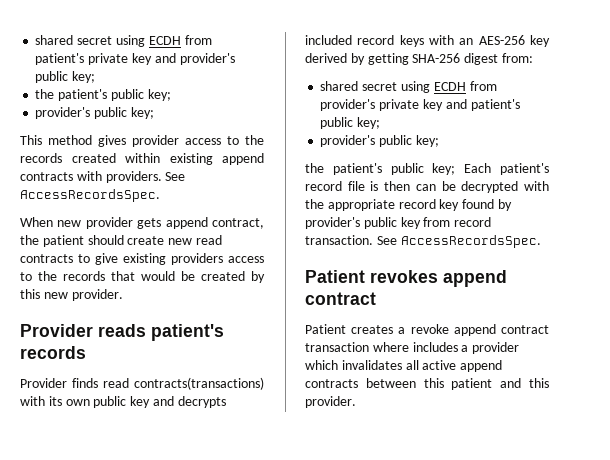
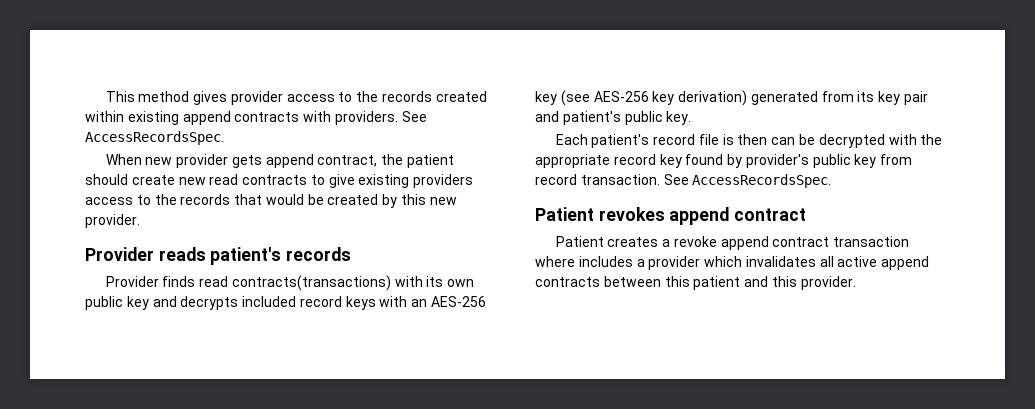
- shared secret using ECDH from patient's private key and provider's public key;
- the patient's public key;
- provider's public key;
- Provider finds read contracts(transactions) with its own public key and decrypts included record keys with an AES-256 key derived by getting SHA-256 digest from:
- shared secret using ECDH from provider's private key and patient's public key;
- provider's public key;
- the patient's public key; Each patient's record file is then can be decrypted with the appropriate record key found by provider's public key from record transaction.
+ Provider finds read contracts(transactions) with its own public key and decrypts included record keys with an AES-256 key (see AES-256 key derivation) generated from its key pair and patient's public key.
+ Each patient's record file is then can be decrypted with the appropriate record key found by provider's public key from record transaction.

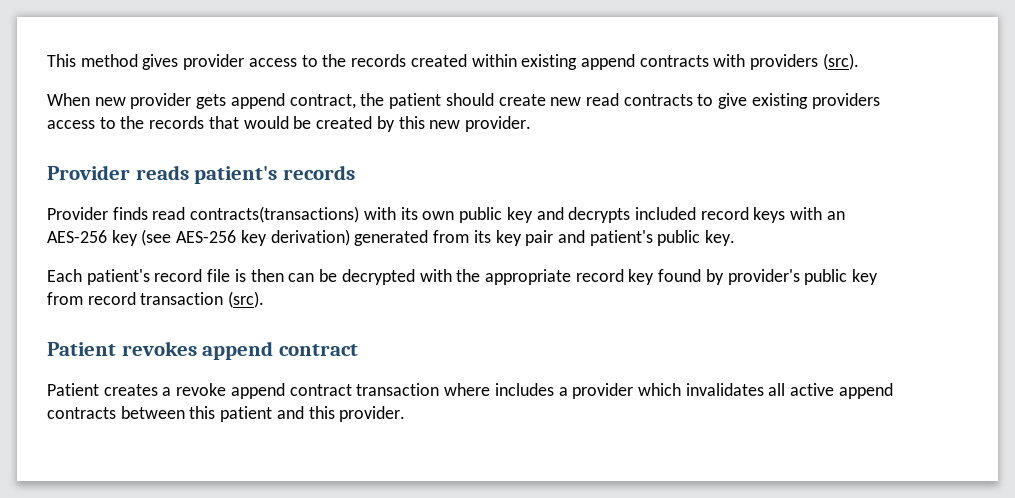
- This method gives provider access to the records created within existing append contracts with providers. See AccessRecordsSpec.
+ This method gives provider access to the records created within existing append contracts with providers (src).
- Each patient's record file is then can be decrypted with the appropriate record key found by provider's public key from record transaction. See AccessRecordsSpec.
+ Each patient's record file is then can be decrypted with the appropriate record key found by provider's public key from record transaction (src).

